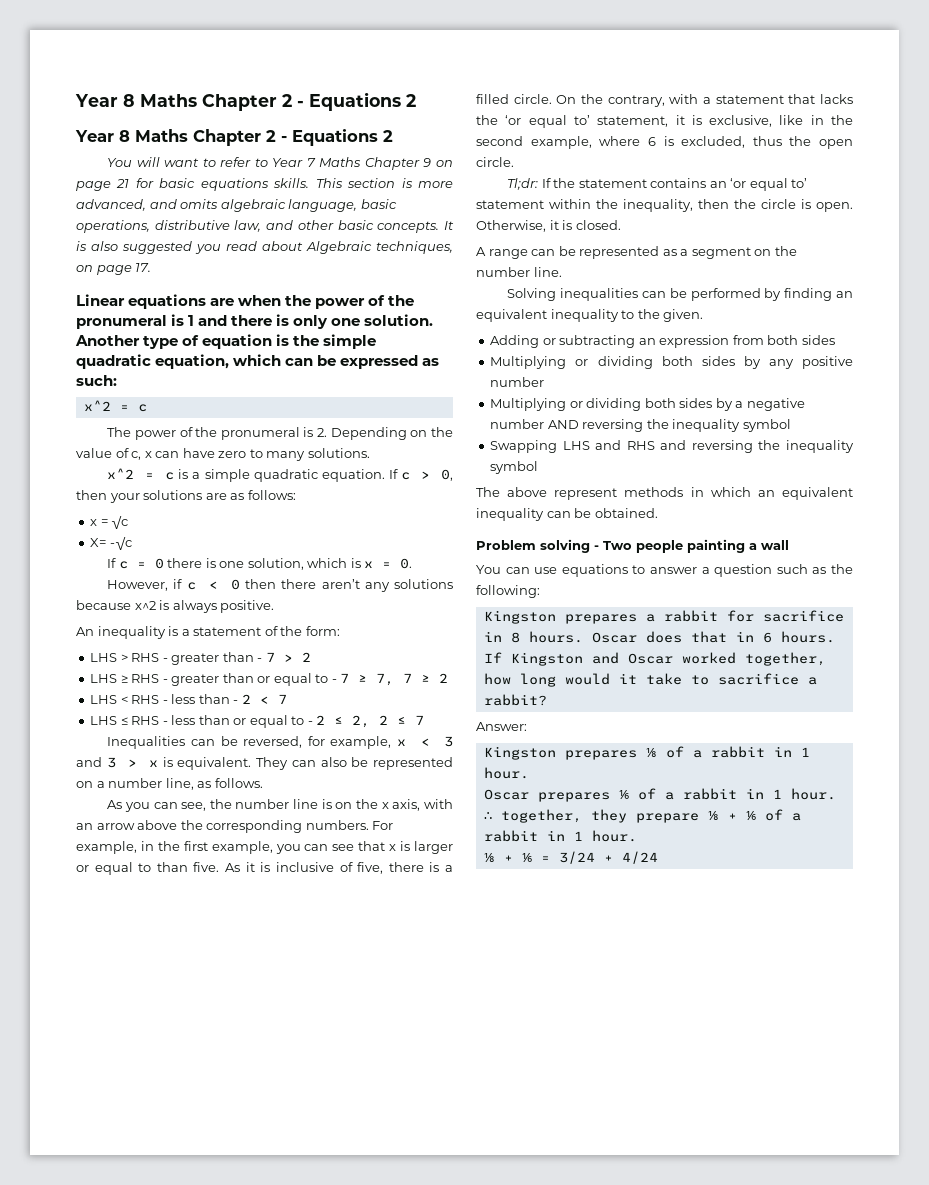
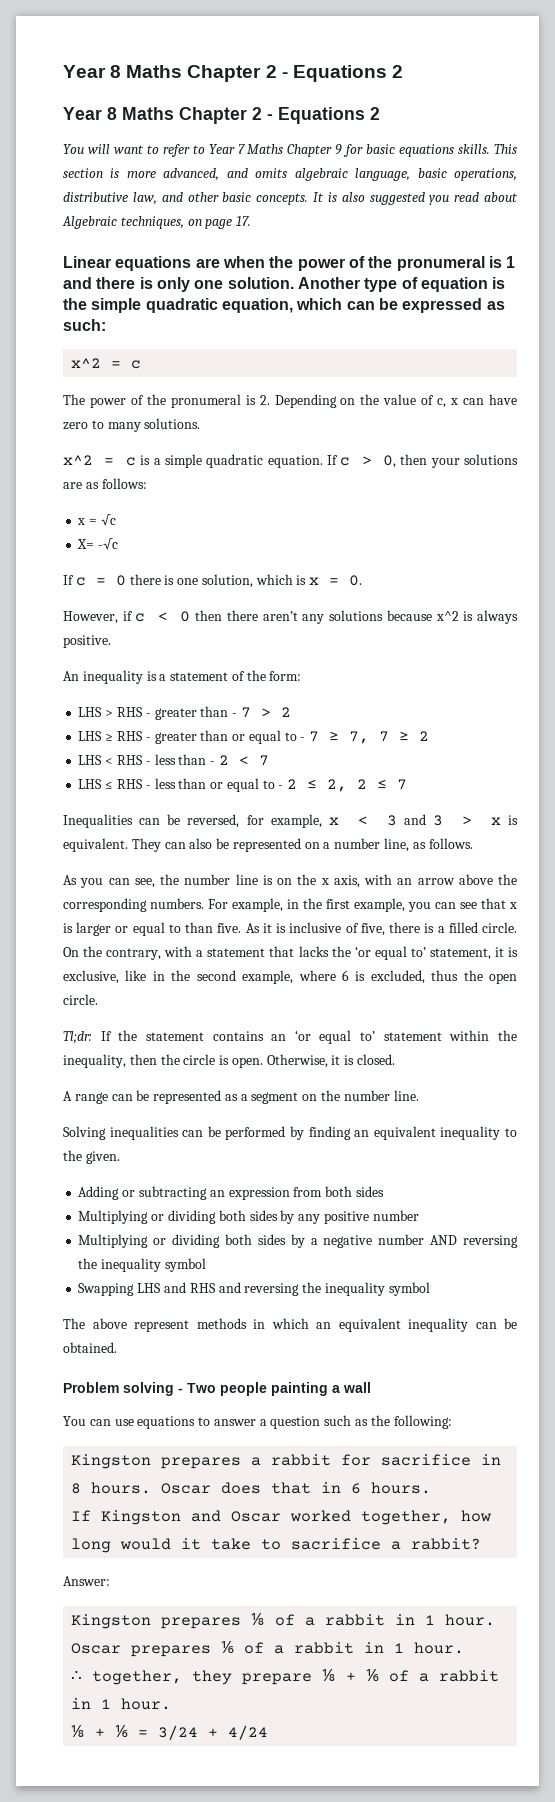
- You will want to refer to Year 7 Maths Chapter 9 on page 21 for basic equations skills.
+ You will want to refer to Year 7 Maths Chapter 9 for basic equations skills.

